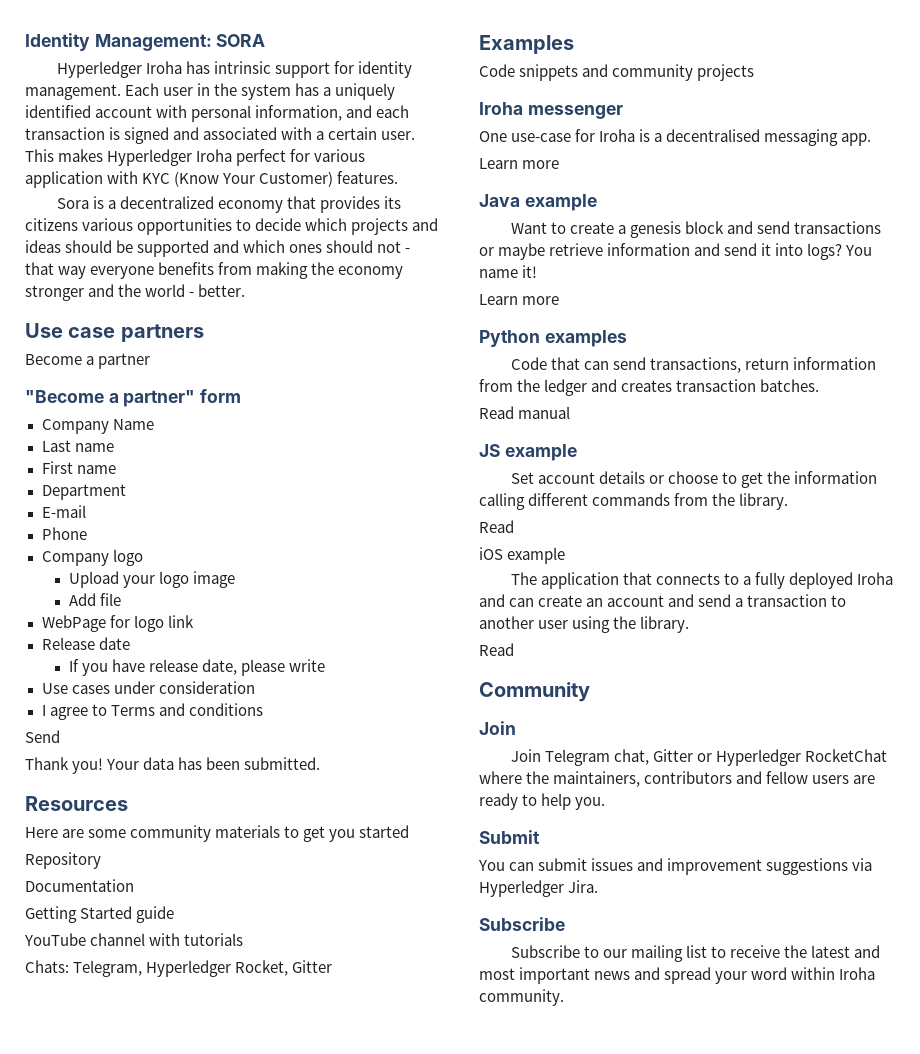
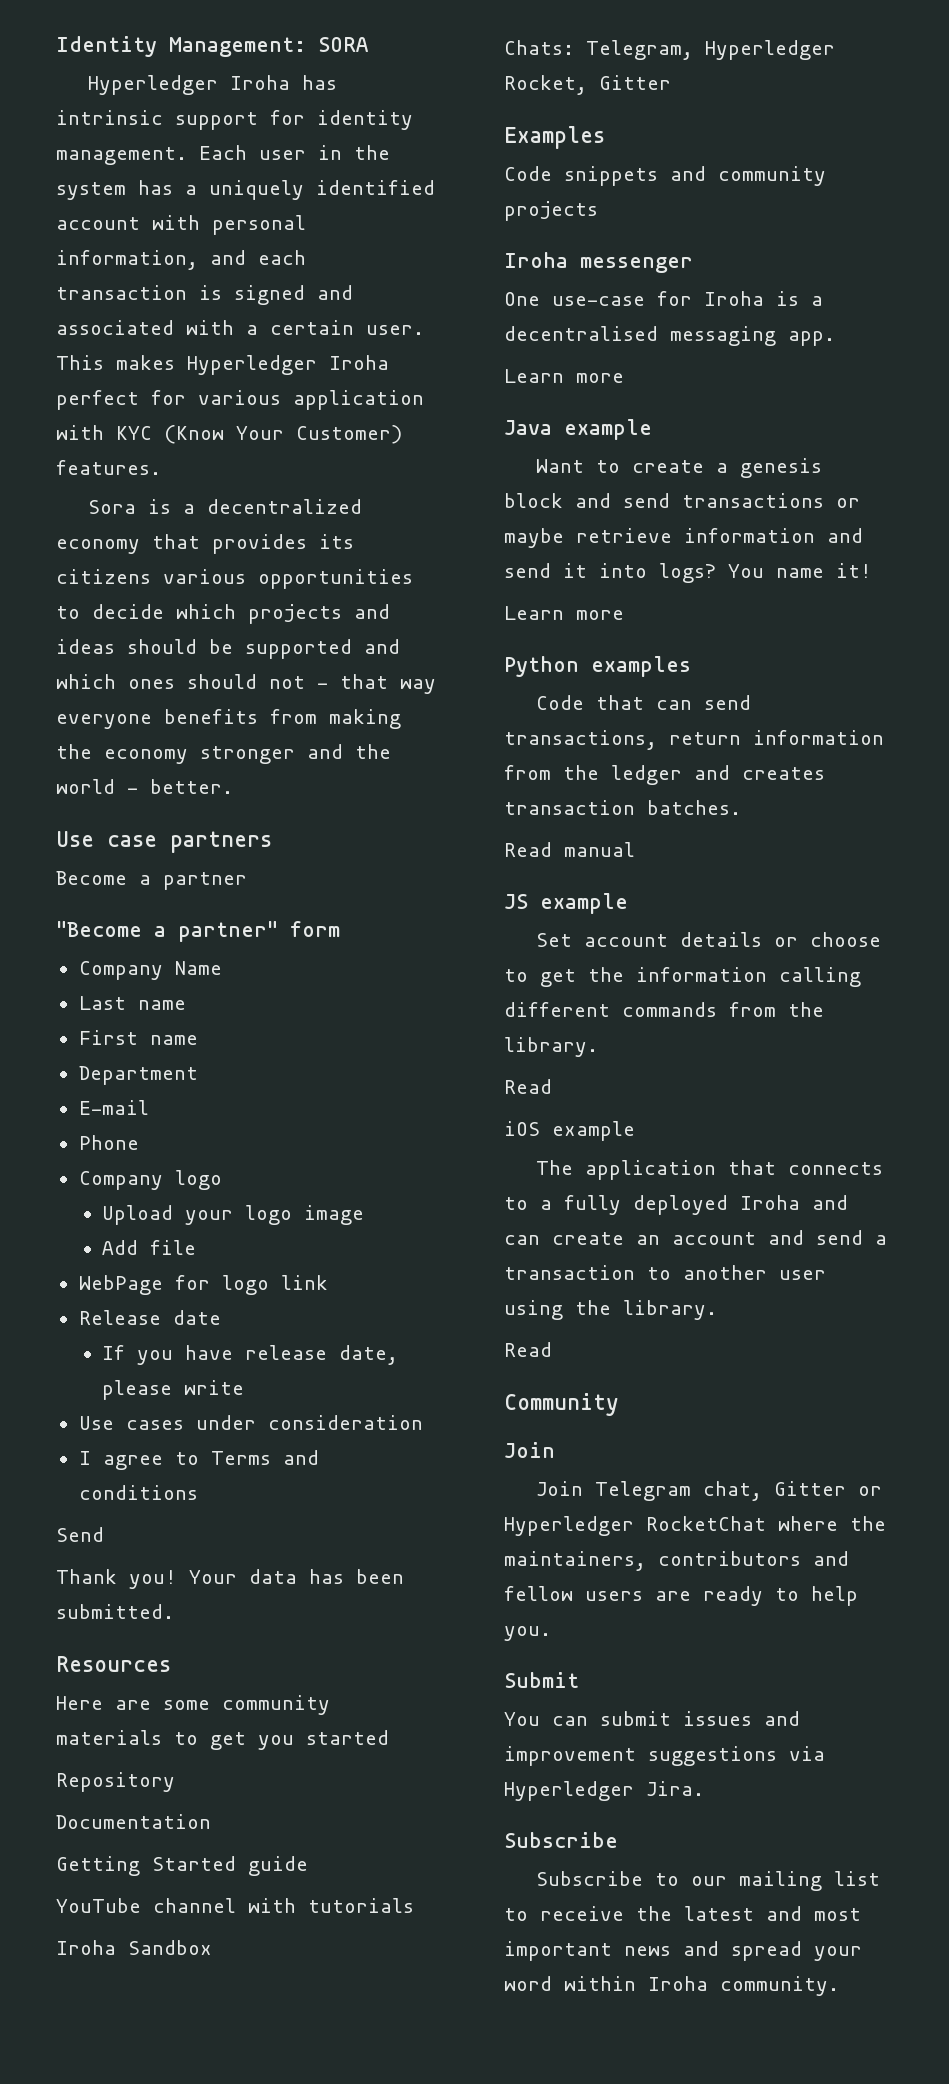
+ Iroha Sandbox

